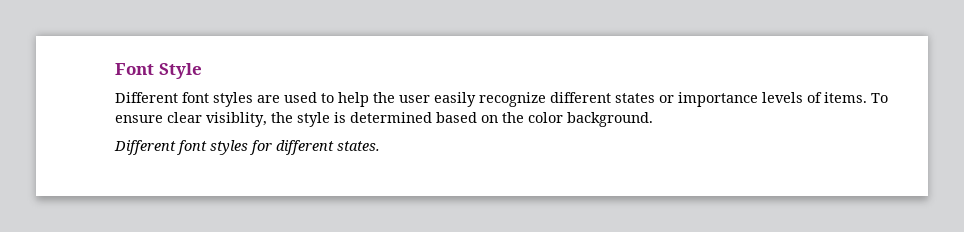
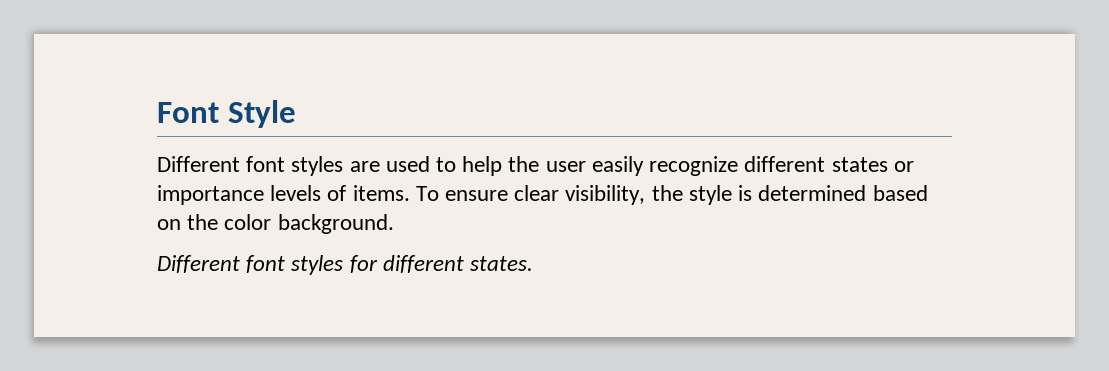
- To ensure clear visiblity, the style is determined based on the color background.
+ To ensure clear visibility, the style is determined based on the color background.

